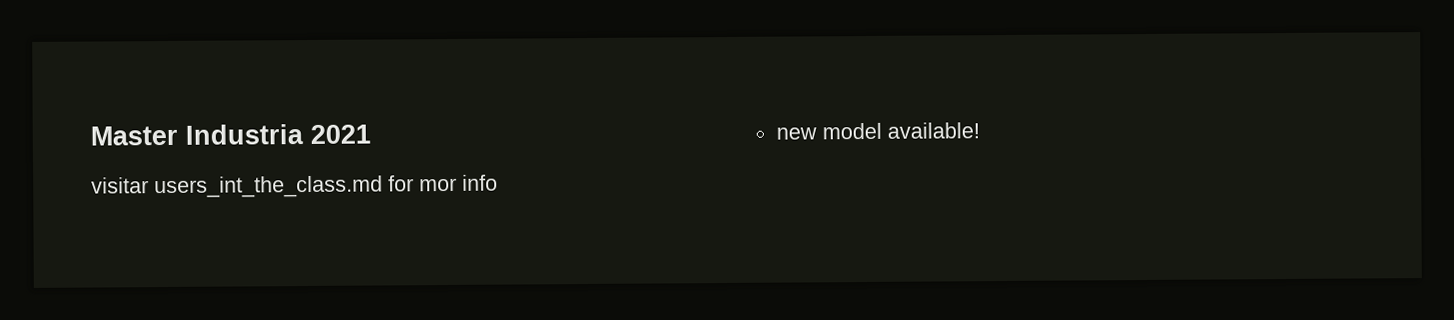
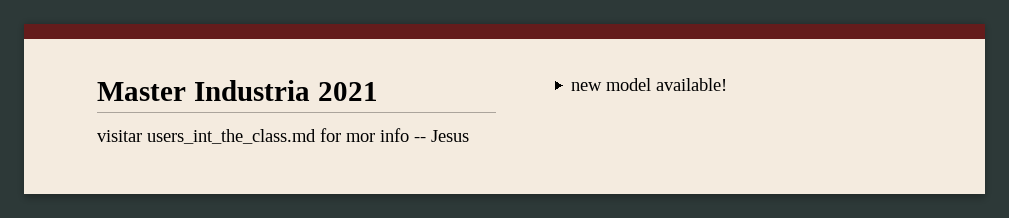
- visitar users_int_the_class.md for mor info
+ visitar users_int_the_class.md for mor info -- Jesus

